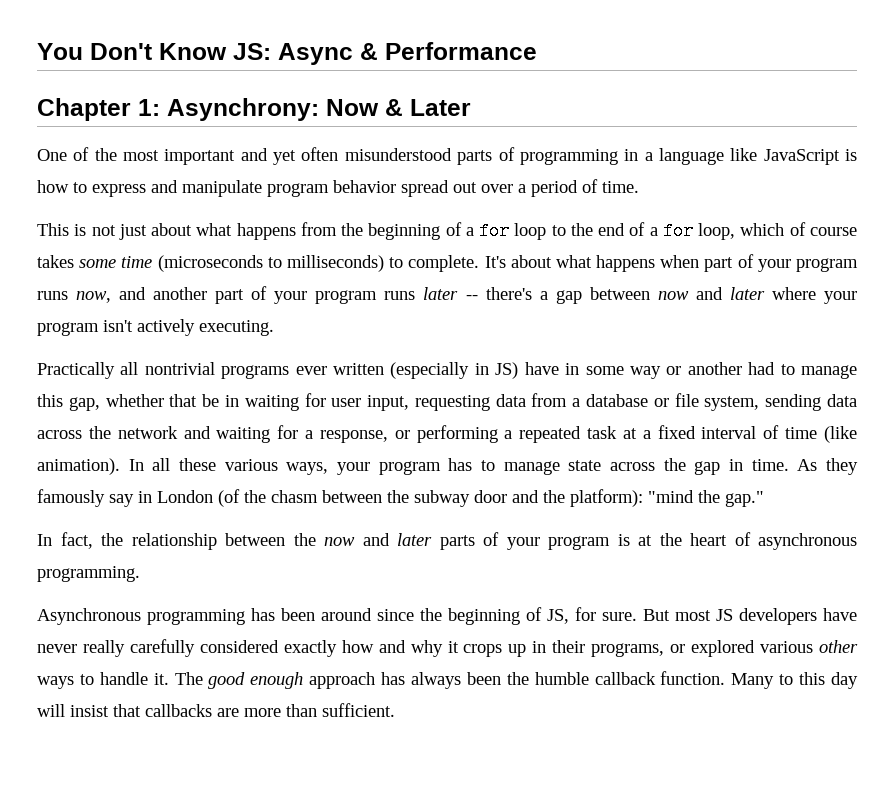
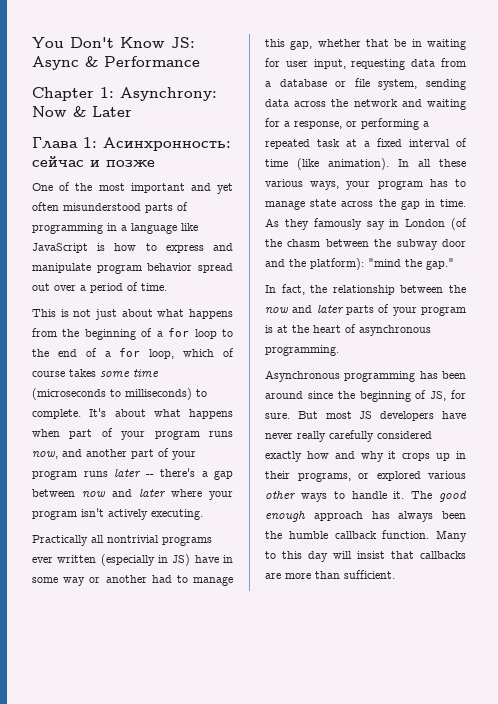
+ Глава 1: Асинхронность: сейчас и позже

